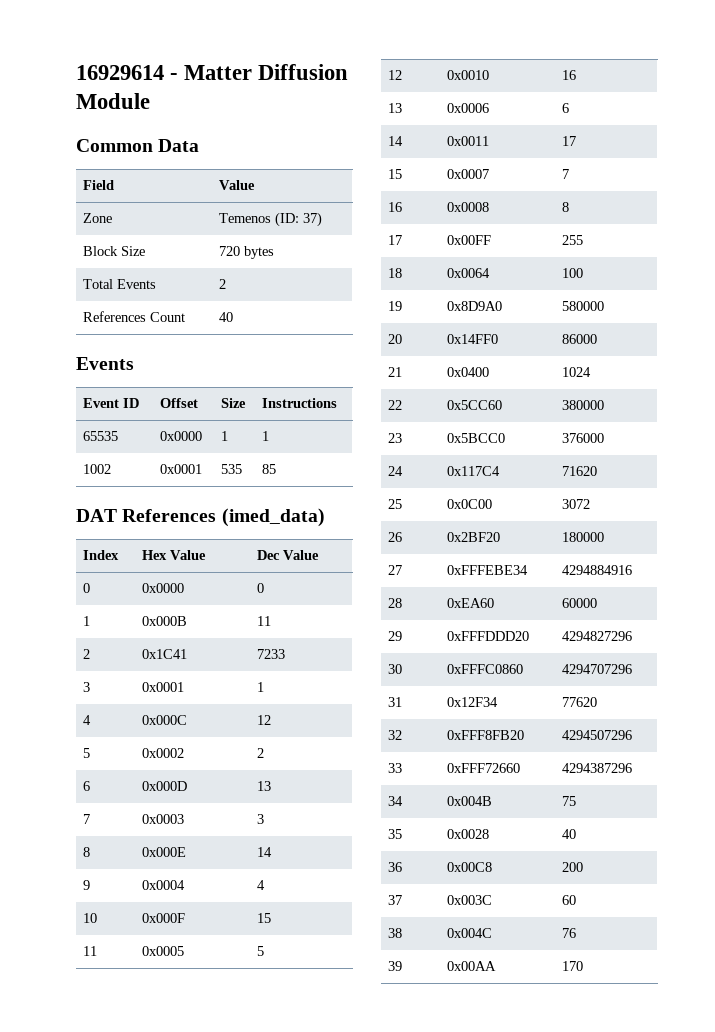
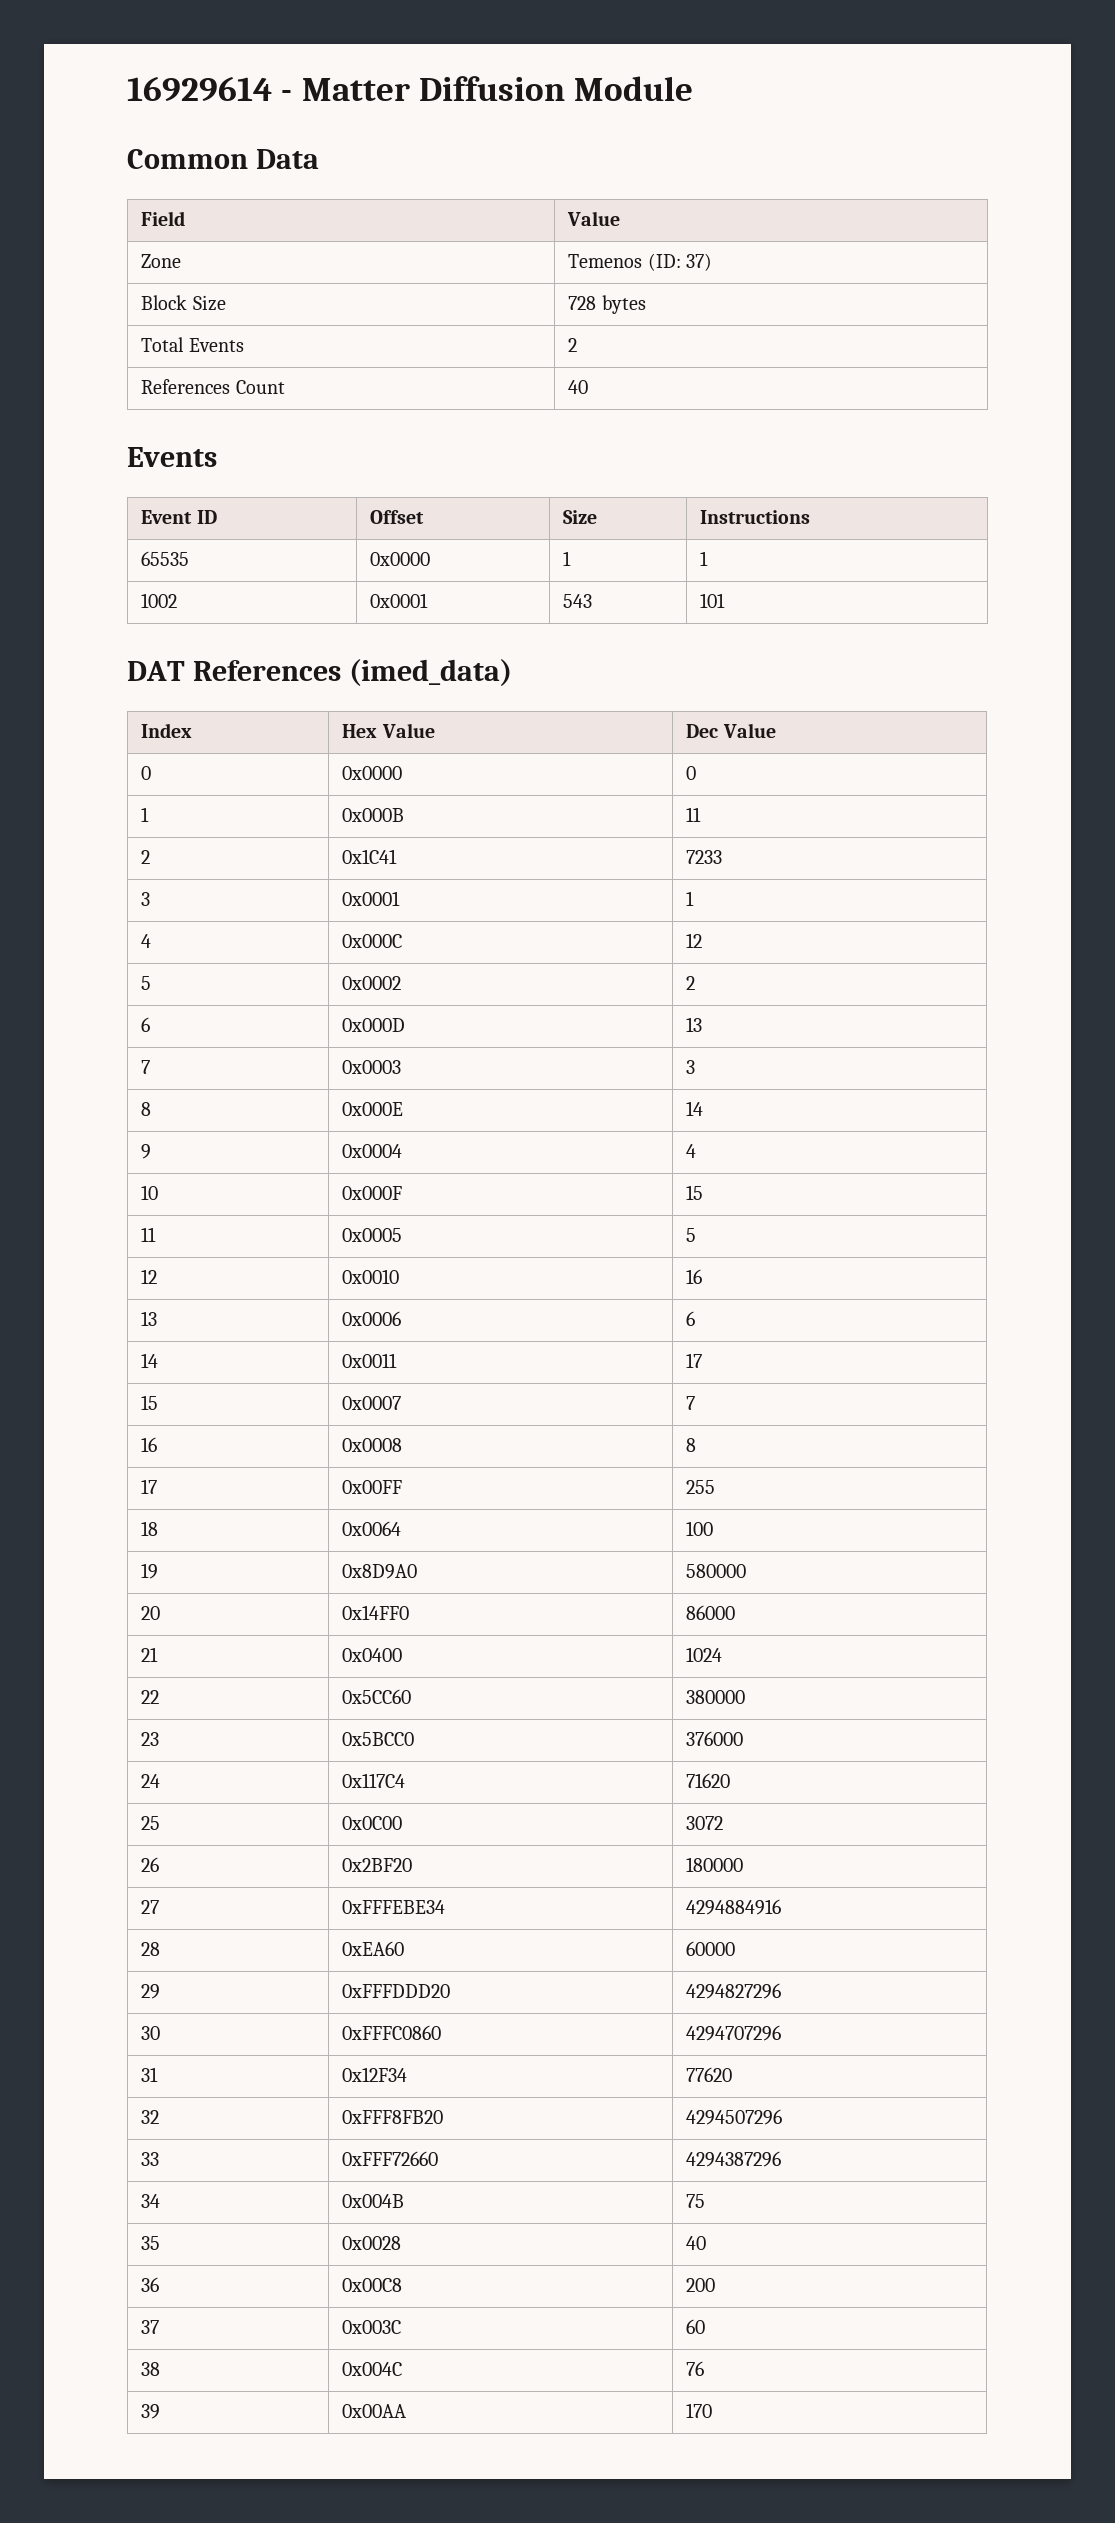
- Block Size | 720 bytes
+ Block Size | 728 bytes
- 1002 | 0x0001 | 535 | 85
+ 1002 | 0x0001 | 543 | 101

